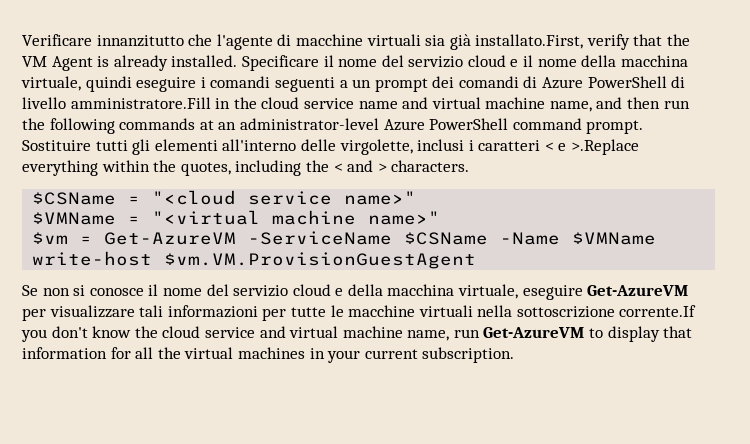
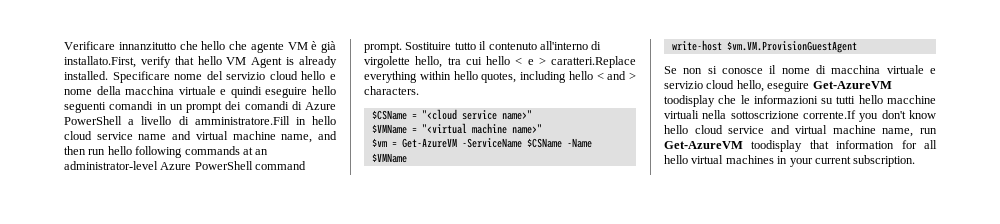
- Verificare innanzitutto che l'agente di macchine virtuali sia già installato.First, verify that the VM Agent is already installed.
+ Verificare innanzitutto che hello che agente VM è già installato.First, verify that hello VM Agent is already installed.
- Specificare il nome del servizio cloud e il nome della macchina virtuale, quindi eseguire i comandi seguenti a un prompt dei comandi di Azure PowerShell di livello amministratore.Fill in the cloud service name and virtual machine name, and then run the following commands at an administrator-level Azure PowerShell command prompt.
+ Specificare nome del servizio cloud hello e nome della macchina virtuale e quindi eseguire hello seguenti comandi in un prompt dei comandi di Azure PowerShell a livello di amministratore.Fill in hello cloud service name and virtual machine name, and then run hello following commands at an administrator-level Azure PowerShell command prompt.
- Sostituire tutti gli elementi all'interno delle virgolette, inclusi i caratteri < e >.Replace everything within the quotes, including the < and > characters.
+ Sostituire tutto il contenuto all'interno di virgolette hello, tra cui hello < e > caratteri.Replace everything within hello quotes, including hello < and > characters.
- Se non si conosce il nome del servizio cloud e della macchina virtuale, eseguire Get-AzureVM per visualizzare tali informazioni per tutte le macchine virtuali nella sottoscrizione corrente.If you don't know the cloud service and virtual machine name, run Get-AzureVM to display that information for all the virtual machines in your current subscription.
+ Se non si conosce il nome di macchina virtuale e servizio cloud hello, eseguire Get-AzureVM toodisplay che le informazioni su tutti hello macchine virtuali nella sottoscrizione corrente.If you don't know hello cloud service and virtual machine name, run Get-AzureVM toodisplay that information for all hello virtual machines in your current subscription.

